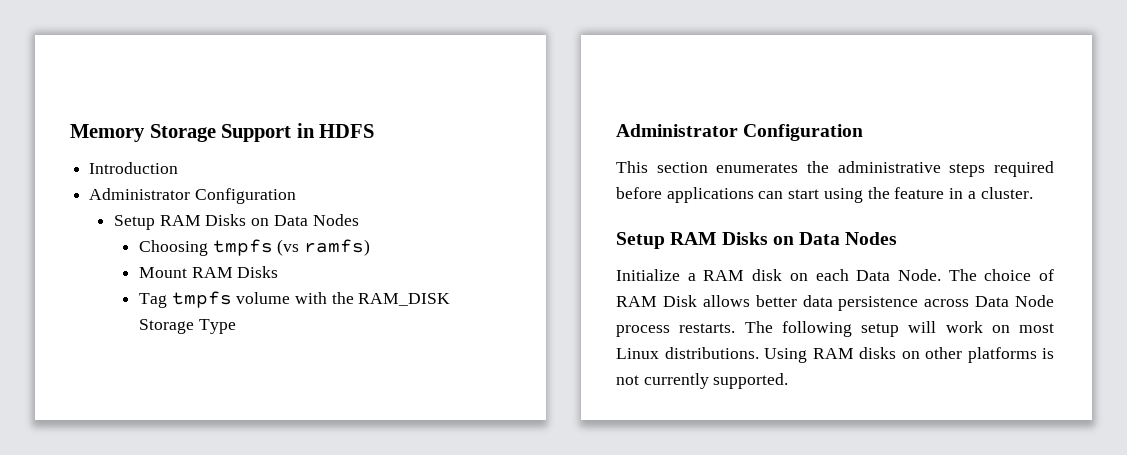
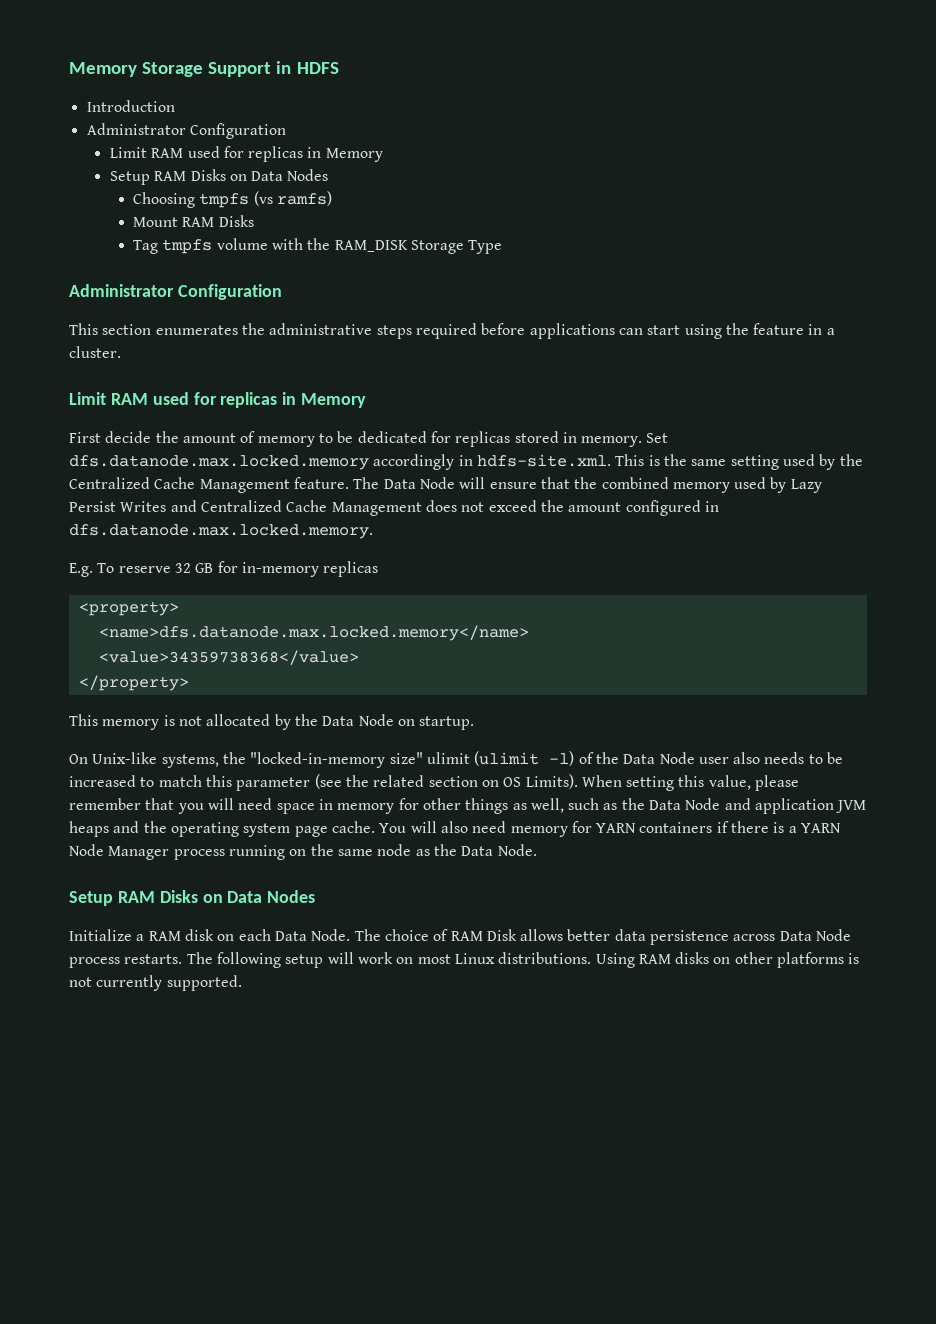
  Introduction
  Administrator Configuration
+ Limit RAM used for replicas in Memory
  This section enumerates the administrative steps required before applications can start using the feature in a cluster.
+ Limit RAM used for replicas in Memory
+ First decide the amount of memory to be dedicated for replicas stored in memory. Set dfs.datanode.max.locked.memory accordingly in hdfs-site.xml. This is the same setting used by the Centralized Cache Management feature. The Data Node will ensure that the combined memory used by Lazy Persist Writes and Centralized Cache Management does not exceed the amount configured in dfs.datanode.max.locked.memory.
+ E.g. To reserve 32 GB for in-memory replicas
+ <property>
+ <name>dfs.datanode.max.locked.memory</name>
+ <value>34359738368</value>
+ </property>
+ This memory is not allocated by the Data Node on startup.
+ On Unix-like systems, the "locked-in-memory size" ulimit (ulimit -l) of the Data Node user also needs to be increased to match this parameter (see the related section on OS Limits). When setting this value, please remember that you will need space in memory for other things as well, such as the Data Node and application JVM heaps and the operating system page cache. You will also need memory for YARN containers if there is a YARN Node Manager process running on the same node as the Data Node.

